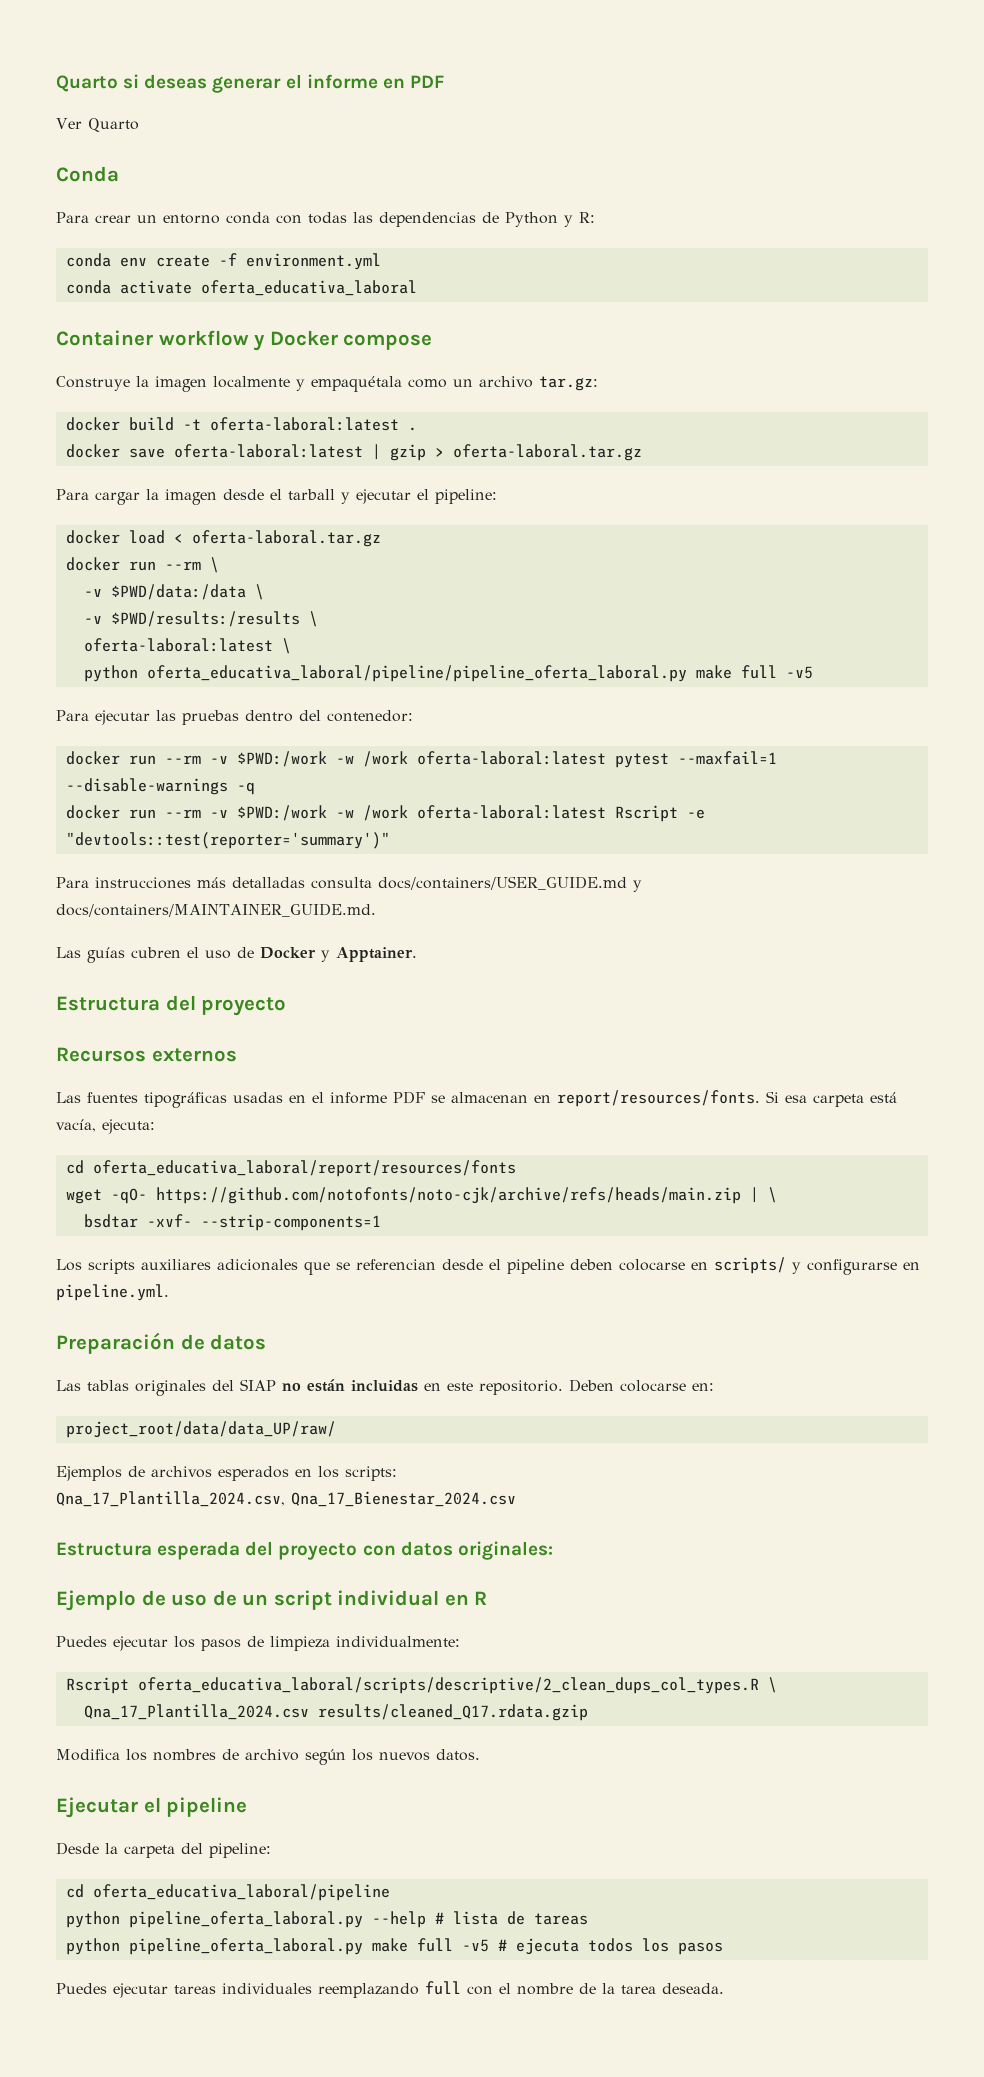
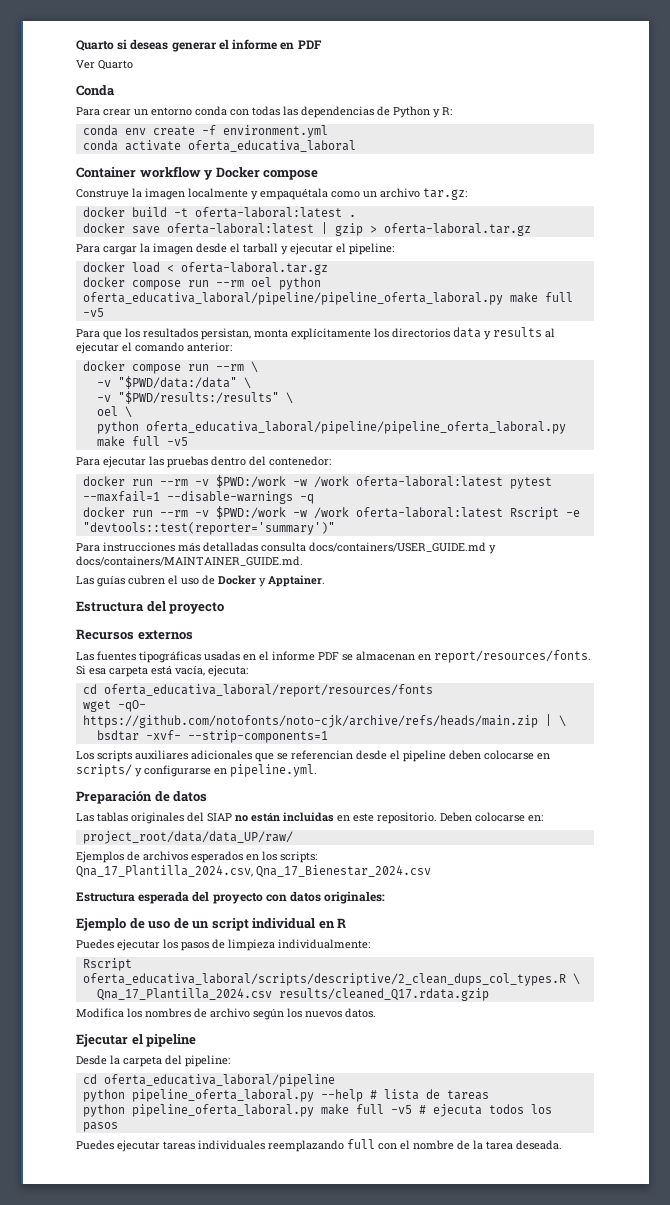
- docker run --rm \
+ docker compose run --rm oel python oferta_educativa_laboral/pipeline/pipeline_oferta_laboral.py make full -v5
+ Para que los resultados persistan, monta explícitamente los directorios data y results al ejecutar el comando anterior:
+ docker compose run --rm \
- -v $PWD/data:/data \
- -v $PWD/results:/results \
- oferta-laboral:latest \
+ -v "$PWD/data:/data" \
+ -v "$PWD/results:/results" \
+ oel \

